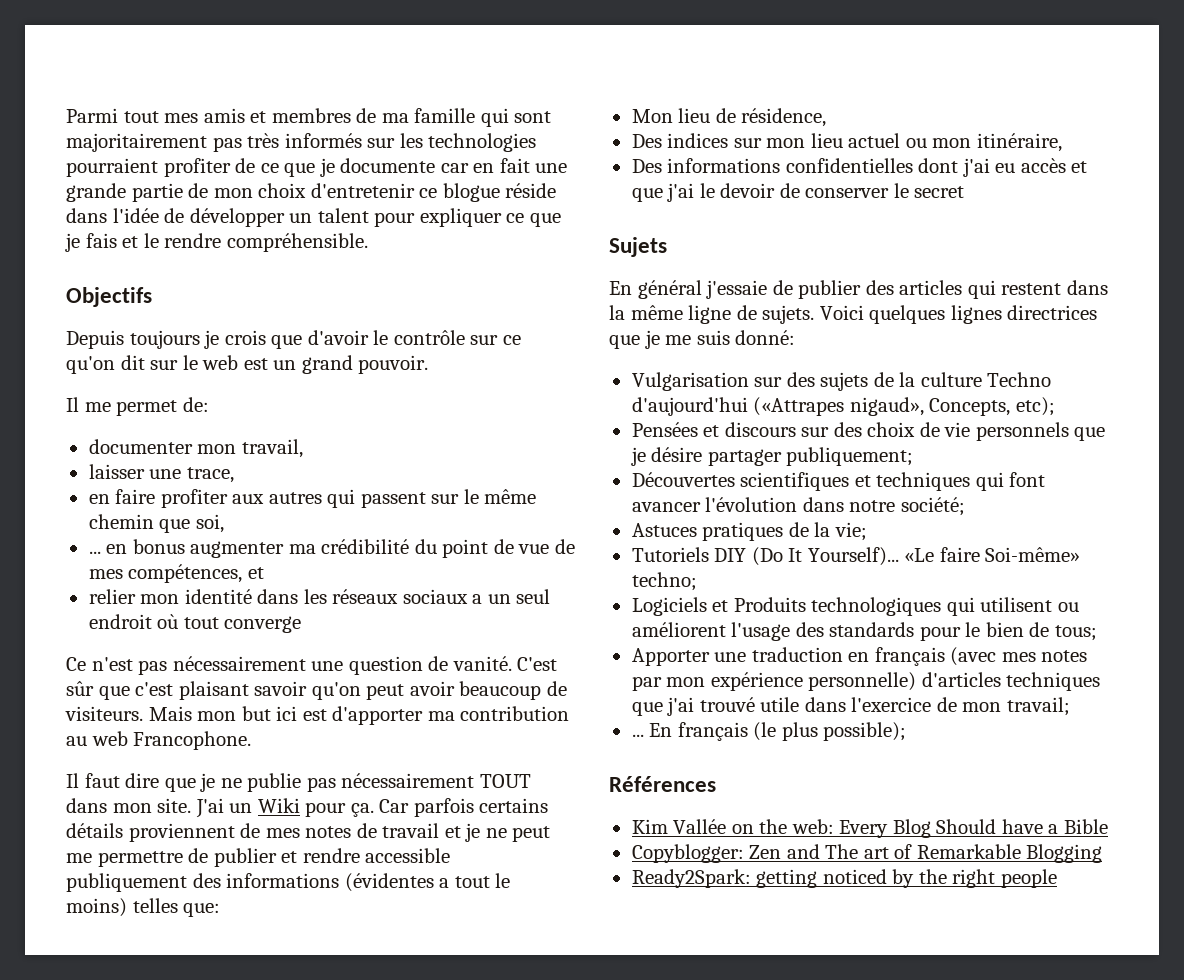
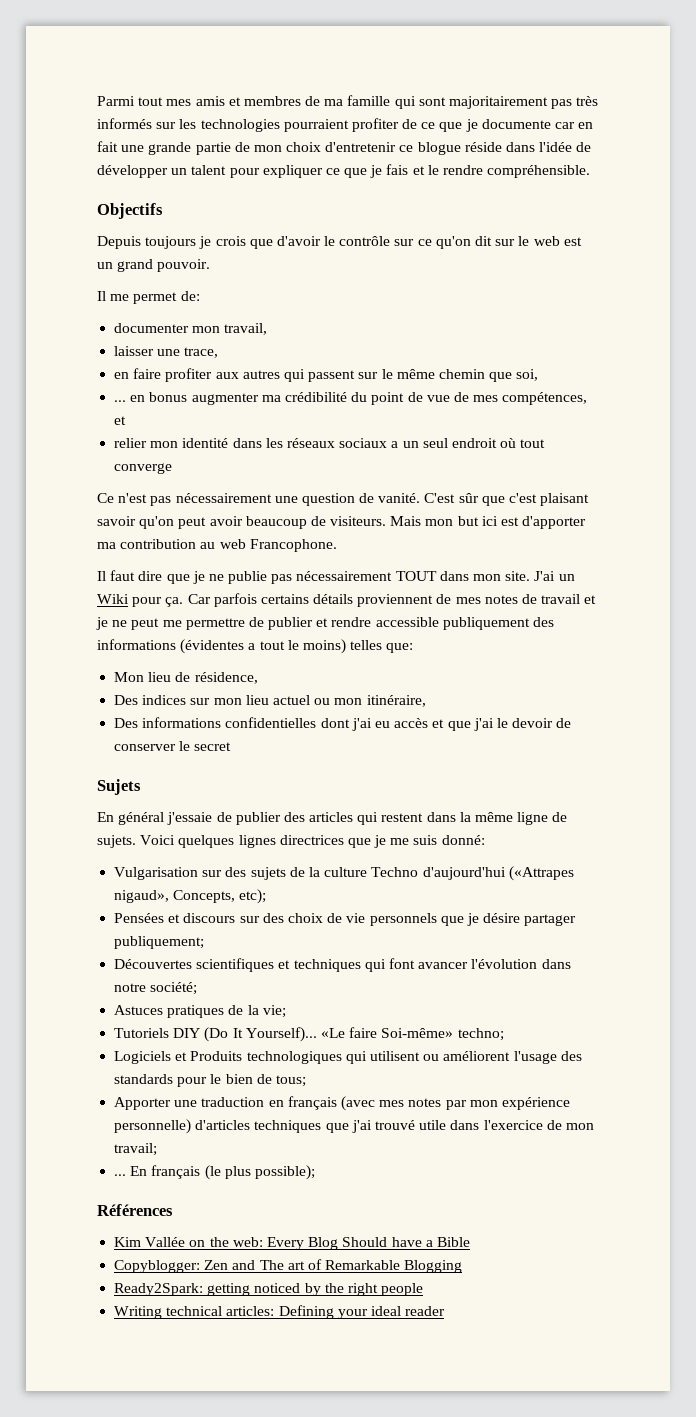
+ Writing technical articles: Defining your ideal reader

